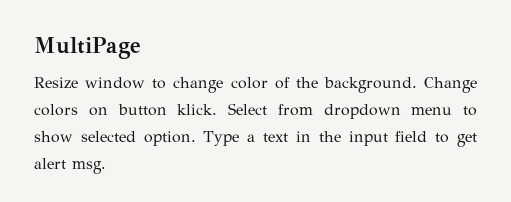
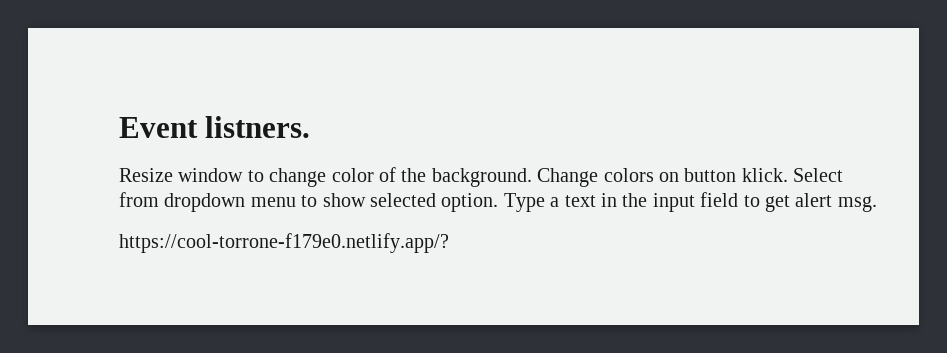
- MultiPage
+ Event listners.
+ https://cool-torrone-f179e0.netlify.app/?

